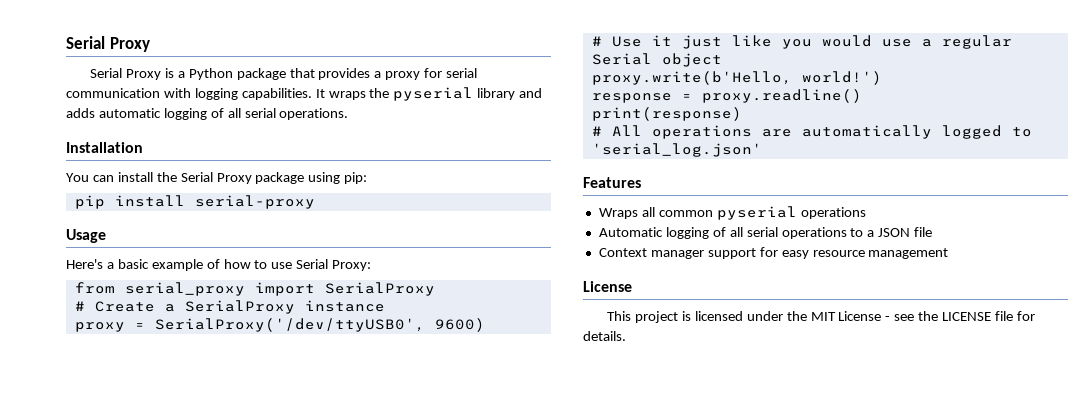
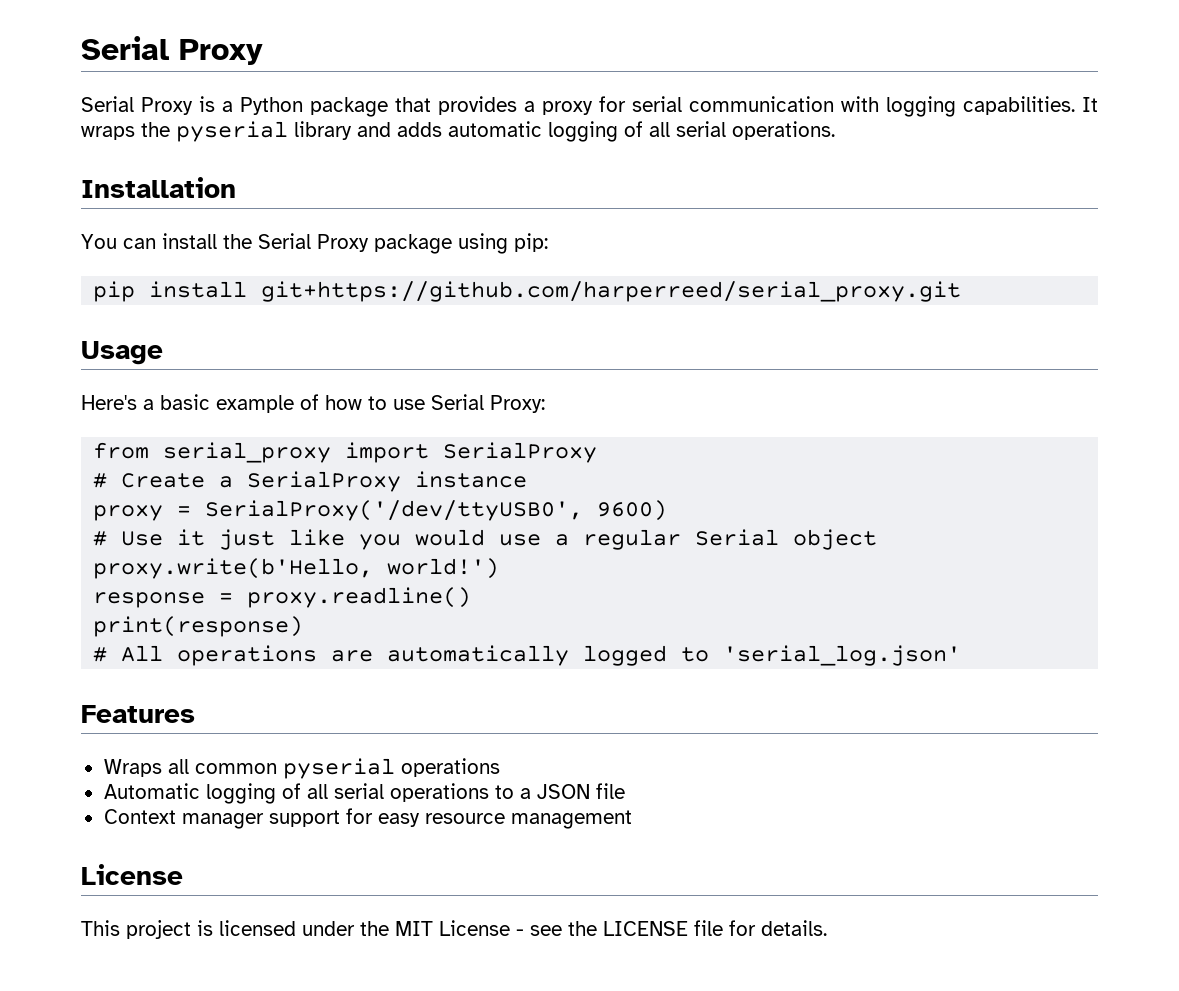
- pip install serial-proxy
+ pip install git+https://github.com/harperreed/serial_proxy.git

